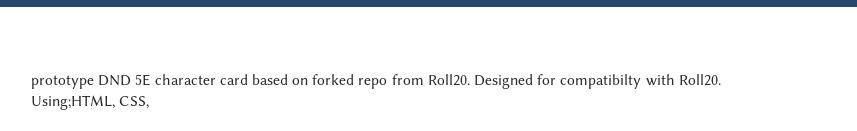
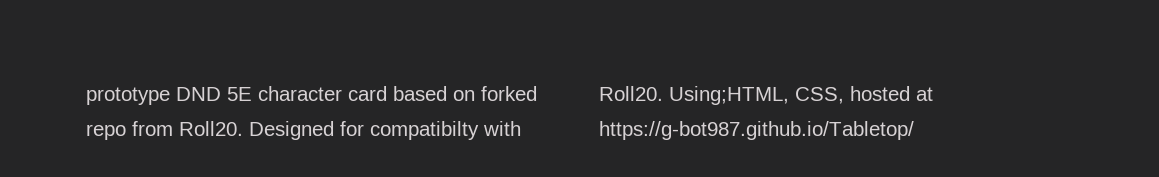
- Using;HTML, CSS,
+ Using;HTML, CSS, hosted at https://g-bot987.github.io/Tabletop/

